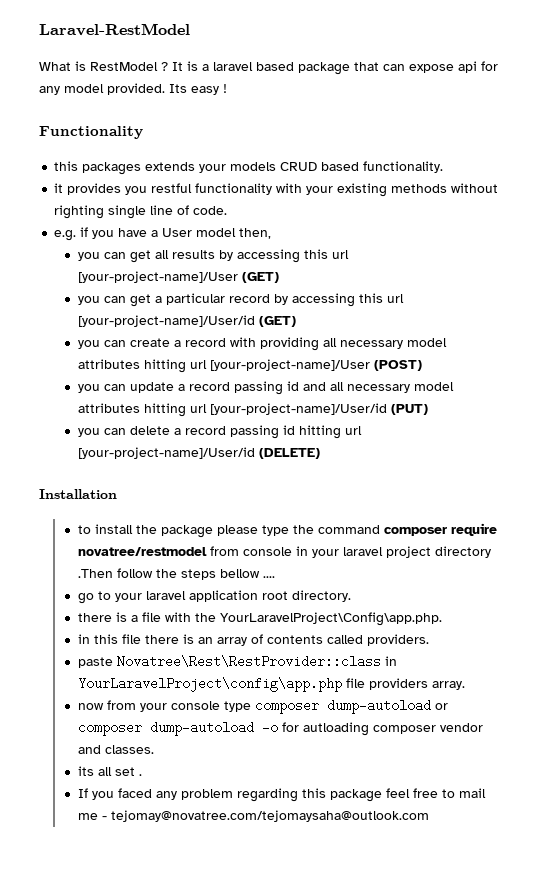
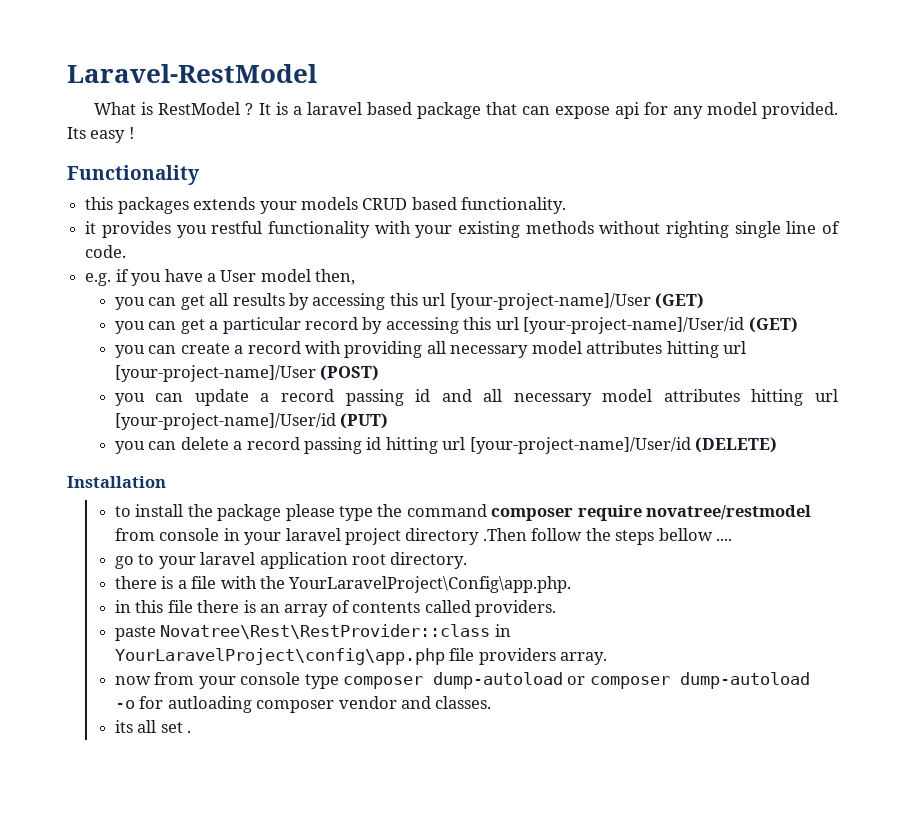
- If you faced any problem regarding this package feel free to mail me - tejomay@novatree.com/tejomaysaha@outlook.com

